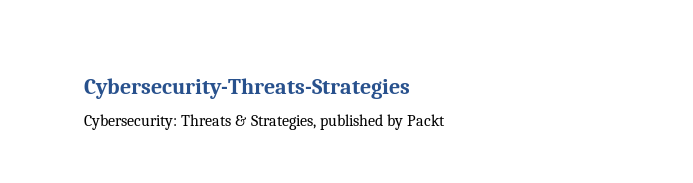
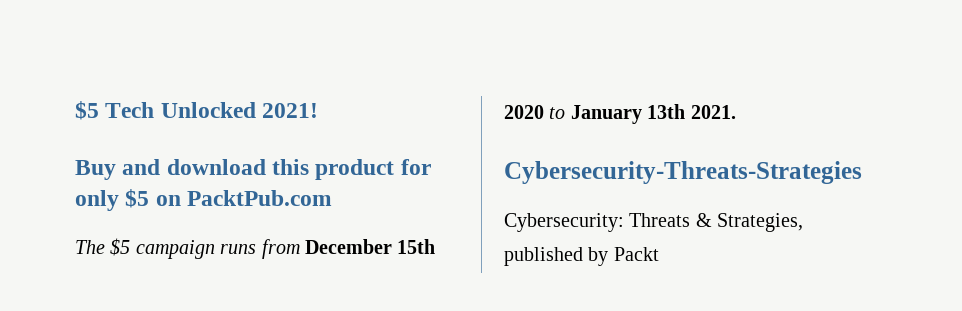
+ $5 Tech Unlocked 2021!
+ Buy and download this product for only $5 on PacktPub.com
+ The $5 campaign runs from December 15th 2020 to January 13th 2021.

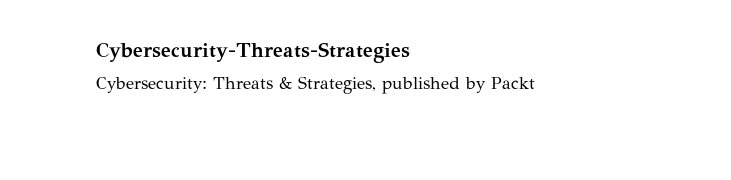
- $5 Tech Unlocked 2021!
- Buy and download this product for only $5 on PacktPub.com
- The $5 campaign runs from December 15th 2020 to January 13th 2021.

